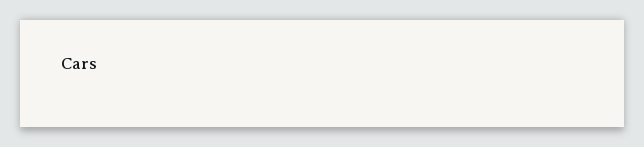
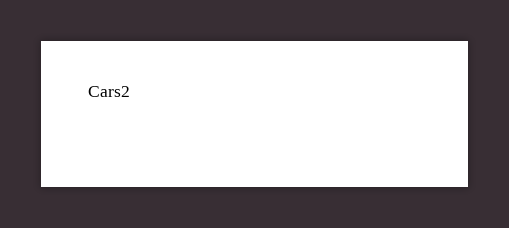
- Cars
+ Cars2

